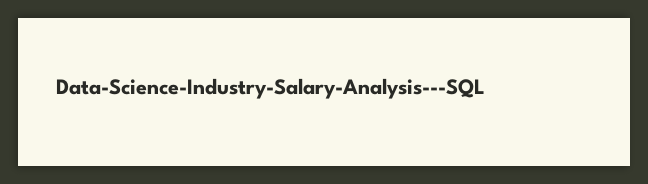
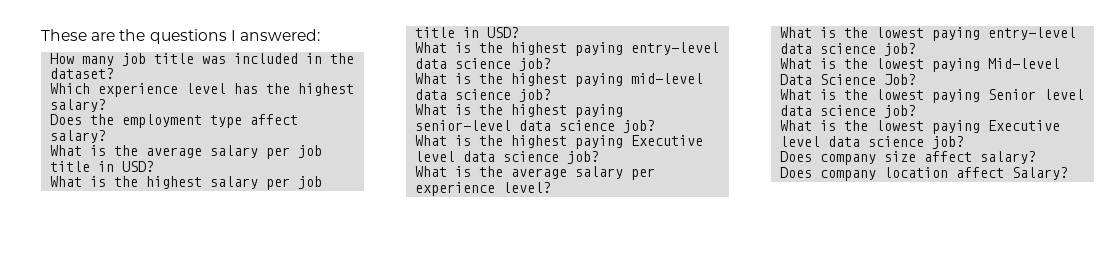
- Data-Science-Industry-Salary-Analysis---SQL
+ These are the questions I answered:
+ How many job title was included in the dataset?
+ Which experience level has the highest salary?
+ Does the employment type affect salary?
+ What is the average salary per job title in USD?
+ What is the highest salary per job title in USD?
+ What is the highest paying entry-level data science job?
+ What is the highest paying mid-level data science job?
+ What is the highest paying senior-level data science job?
+ What is the highest paying Executive level data science job?
+ What is the average salary per experience level?
+ What is the lowest paying entry-level data science job?
+ What is the lowest paying Mid-level Data Science Job?
+ What is the lowest paying Senior level data science job?
+ What is the lowest paying Executive level data science job?
+ Does company size affect salary?
+ Does company location affect Salary?

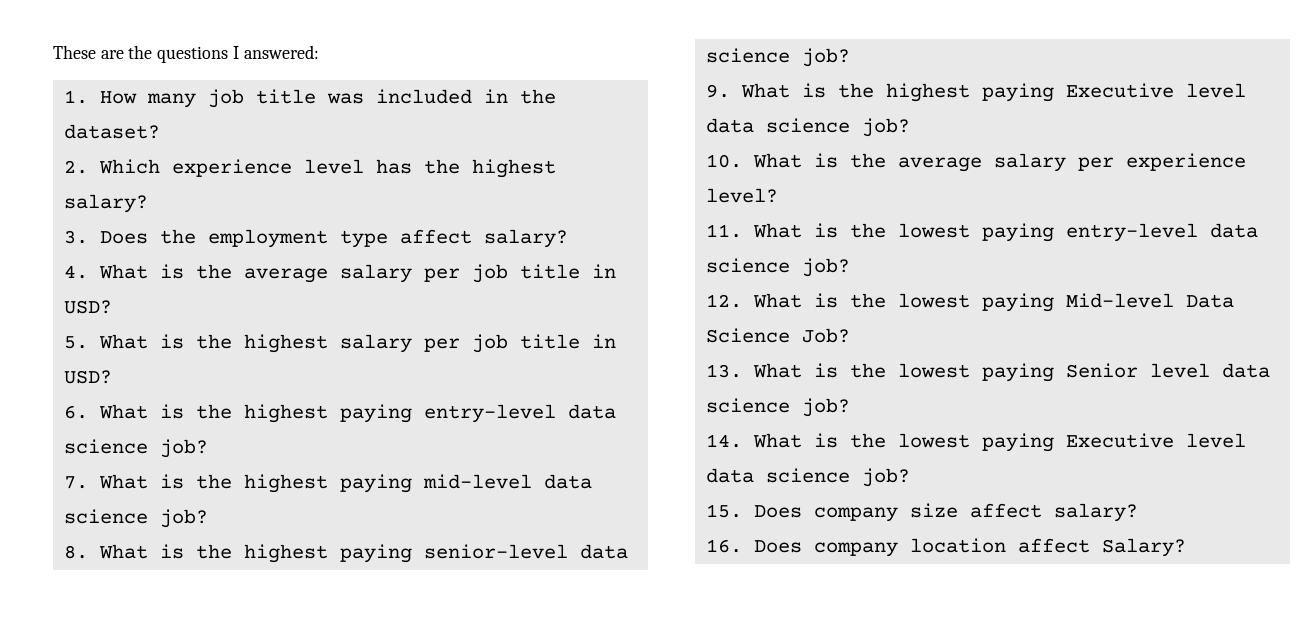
- How many job title was included in the dataset?
+ 1. How many job title was included in the dataset?
- Which experience level has the highest salary?
+ 2. Which experience level has the highest salary?
- Does the employment type affect salary?
+ 3. Does the employment type affect salary?
- What is the average salary per job title in USD?
+ 4. What is the average salary per job title in USD?
- What is the highest salary per job title in USD?
+ 5. What is the highest salary per job title in USD?
- What is the highest paying entry-level data science job?
+ 6. What is the highest paying entry-level data science job?
- What is the highest paying mid-level data science job?
+ 7. What is the highest paying mid-level data science job?
- What is the highest paying senior-level data science job?
+ 8. What is the highest paying senior-level data science job?
- What is the highest paying Executive level data science job?
+ 9. What is the highest paying Executive level data science job?
- What is the average salary per experience level?
+ 10. What is the average salary per experience level?
- What is the lowest paying entry-level data science job?
+ 11. What is the lowest paying entry-level data science job?
- What is the lowest paying Mid-level Data Science Job?
+ 12. What is the lowest paying Mid-level Data Science Job?
- What is the lowest paying Senior level data science job?
+ 13. What is the lowest paying Senior level data science job?
- What is the lowest paying Executive level data science job?
+ 14. What is the lowest paying Executive level data science job?
- Does company size affect salary?
+ 15. Does company size affect salary?
- Does company location affect Salary?
+ 16. Does company location affect Salary?

